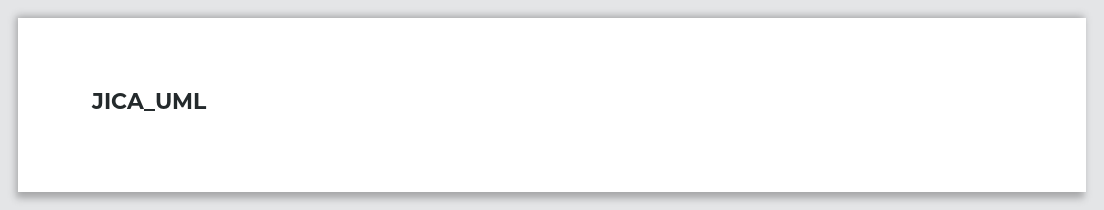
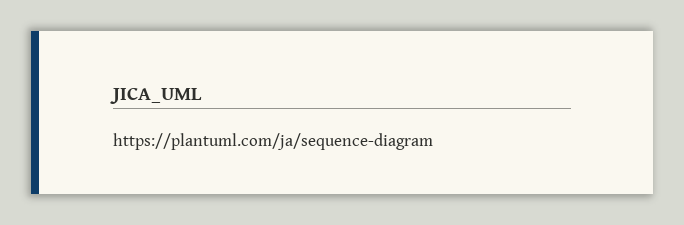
+ https://plantuml.com/ja/sequence-diagram

